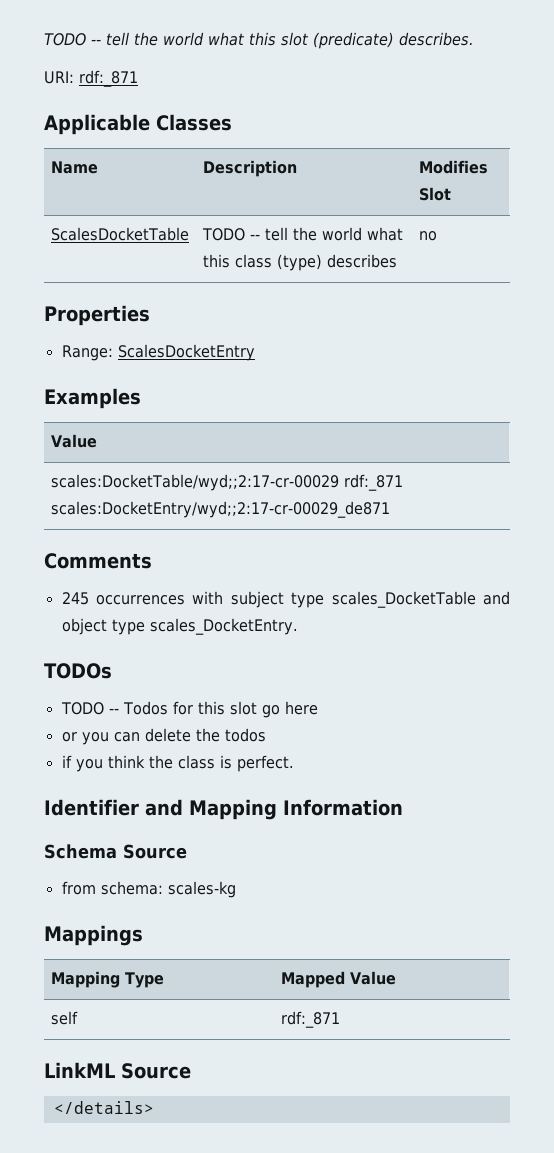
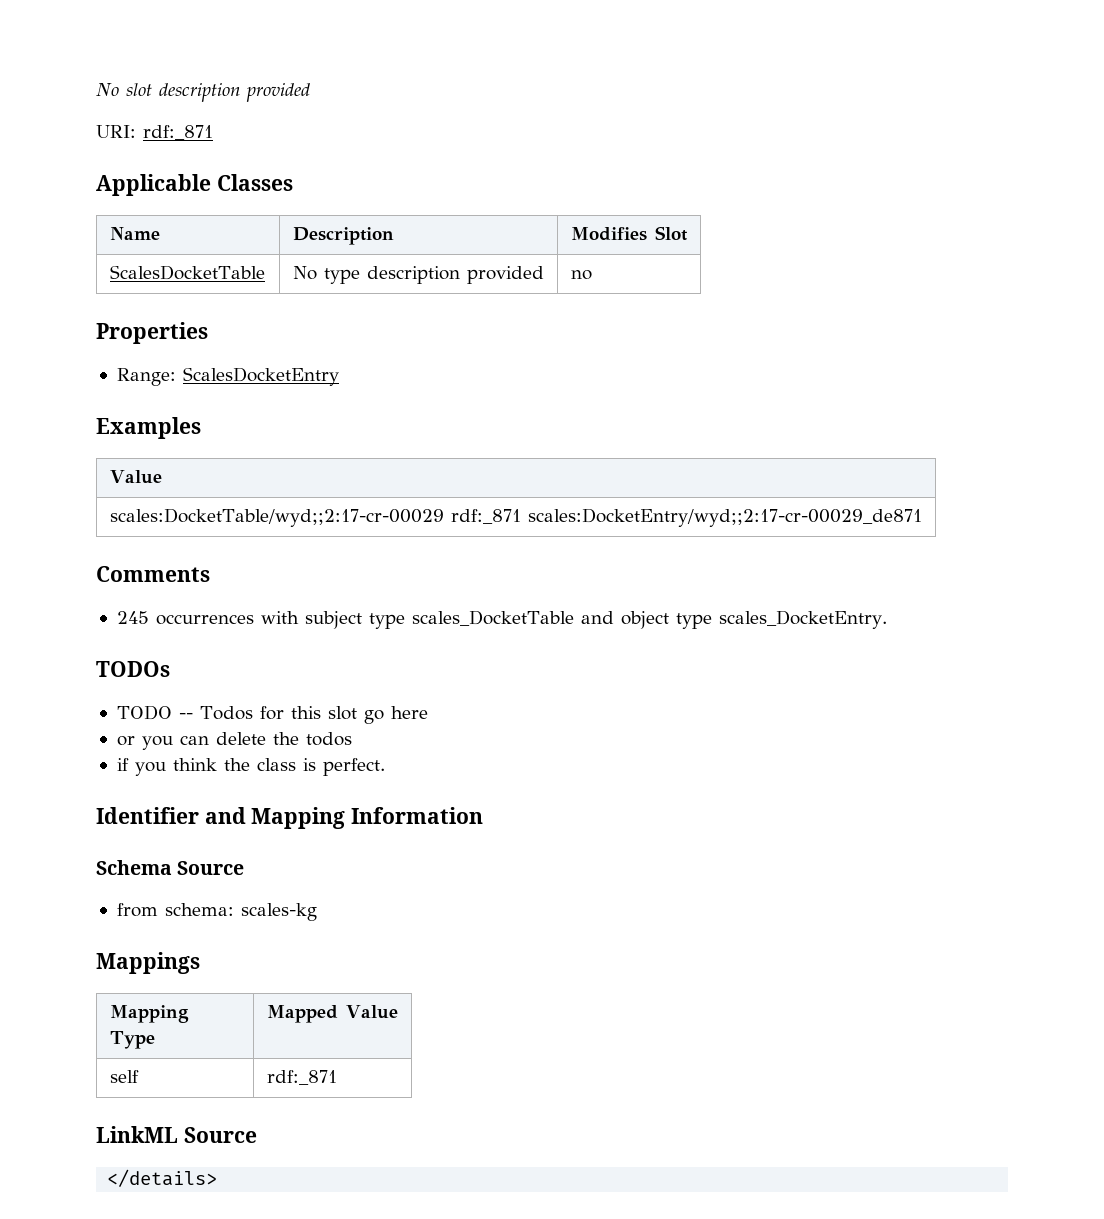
- TODO -- tell the world what this slot (predicate) describes.
+ No slot description provided
- ScalesDocketTable | TODO -- tell the world what this class (type) describes | no
+ ScalesDocketTable | No type description provided | no

